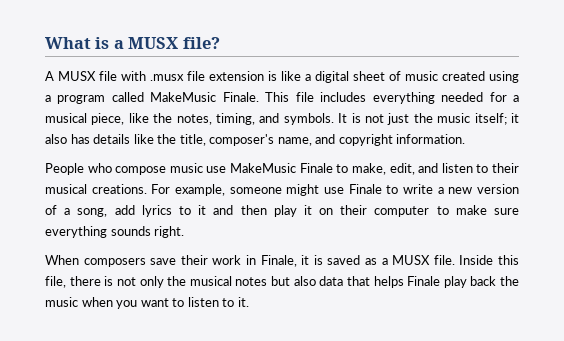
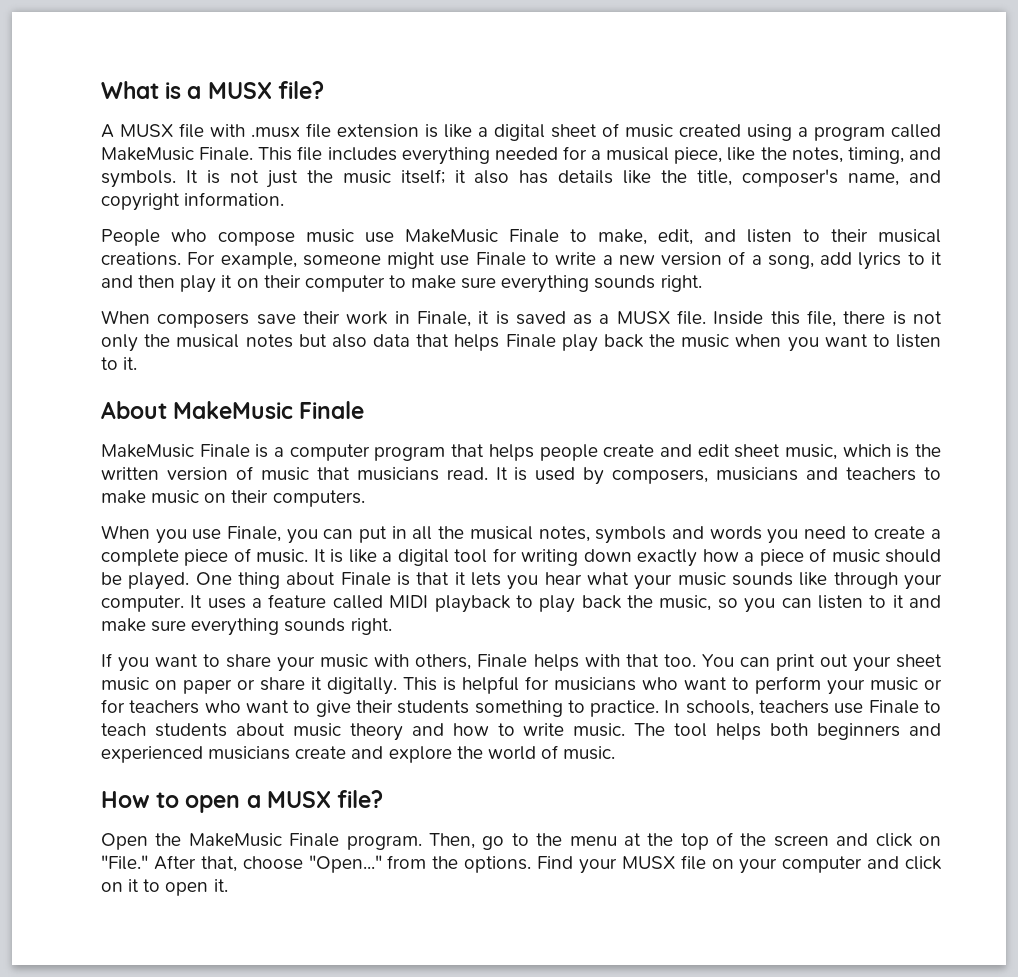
+ About MakeMusic Finale
+ MakeMusic Finale is a computer program that helps people create and edit sheet music, which is the written version of music that musicians read. It is used by composers, musicians and teachers to make music on their computers.
+ When you use Finale, you can put in all the musical notes, symbols and words you need to create a complete piece of music. It is like a digital tool for writing down exactly how a piece of music should be played. One thing about Finale is that it lets you hear what your music sounds like through your computer. It uses a feature called MIDI playback to play back the music, so you can listen to it and make sure everything sounds right.
+ If you want to share your music with others, Finale helps with that too. You can print out your sheet music on paper or share it digitally. This is helpful for musicians who want to perform your music or for teachers who want to give their students something to practice. In schools, teachers use Finale to teach students about music theory and how to write music. The tool helps both beginners and experienced musicians create and explore the world of music.
+ How to open a MUSX file?
+ Open the MakeMusic Finale program. Then, go to the menu at the top of the screen and click on "File." After that, choose "Open..." from the options. Find your MUSX file on your computer and click on it to open it.

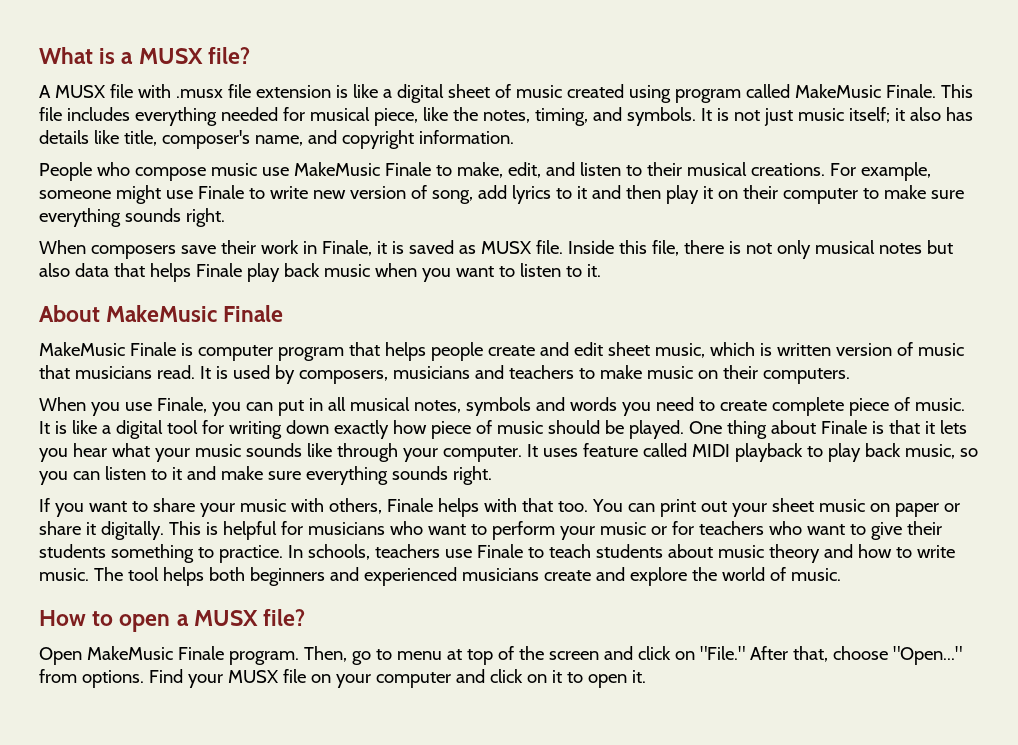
- A MUSX file with .musx file extension is like a digital sheet of music created using a program called MakeMusic Finale.
+ A MUSX file with .musx file extension is like a digital sheet of music created using program called MakeMusic Finale.
- This file includes everything needed for a musical piece, like the notes, timing, and symbols.
+ This file includes everything needed for musical piece, like the notes, timing, and symbols.
- It is not just the music itself; it also has details like the title, composer's name, and copyright information.
+ It is not just music itself; it also has details like title, composer's name, and copyright information.
- For example, someone might use Finale to write a new version of a song, add lyrics to it and then play it on their computer to make sure everything sounds right.
+ For example, someone might use Finale to write new version of song, add lyrics to it and then play it on their computer to make sure everything sounds right.
- When composers save their work in Finale, it is saved as a MUSX file.
+ When composers save their work in Finale, it is saved as MUSX file.
- Inside this file, there is not only the musical notes but also data that helps Finale play back the music when you want to listen to it.
+ Inside this file, there is not only musical notes but also data that helps Finale play back music when you want to listen to it.
- MakeMusic Finale is a computer program that helps people create and edit sheet music, which is the written version of music that musicians read.
+ MakeMusic Finale is computer program that helps people create and edit sheet music, which is written version of music that musicians read.
- When you use Finale, you can put in all the musical notes, symbols and words you need to create a complete piece of music.
+ When you use Finale, you can put in all musical notes, symbols and words you need to create complete piece of music.
- It is like a digital tool for writing down exactly how a piece of music should be played.
+ It is like a digital tool for writing down exactly how piece of music should be played.
- It uses a feature called MIDI playback to play back the music, so you can listen to it and make sure everything sounds right.
+ It uses feature called MIDI playback to play back music, so you can listen to it and make sure everything sounds right.
- Open the MakeMusic Finale program.
+ Open MakeMusic Finale program.
- Then, go to the menu at the top of the screen and click on "File."
+ Then, go to menu at top of the screen and click on "File."
- After that, choose "Open..." from the options.
+ After that, choose "Open..." from options.

